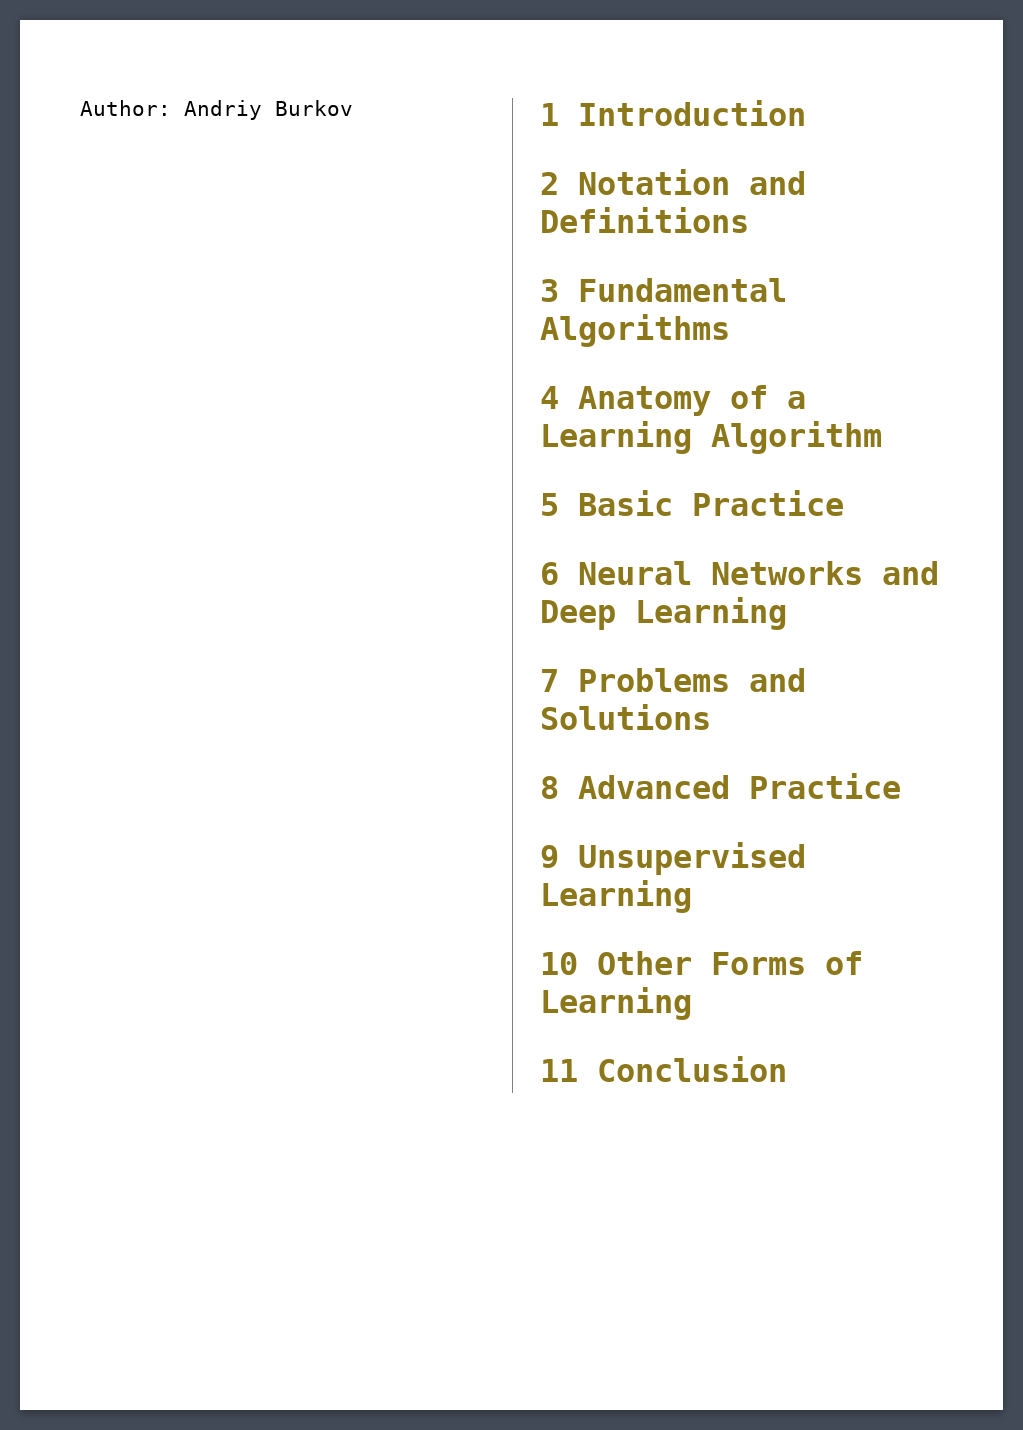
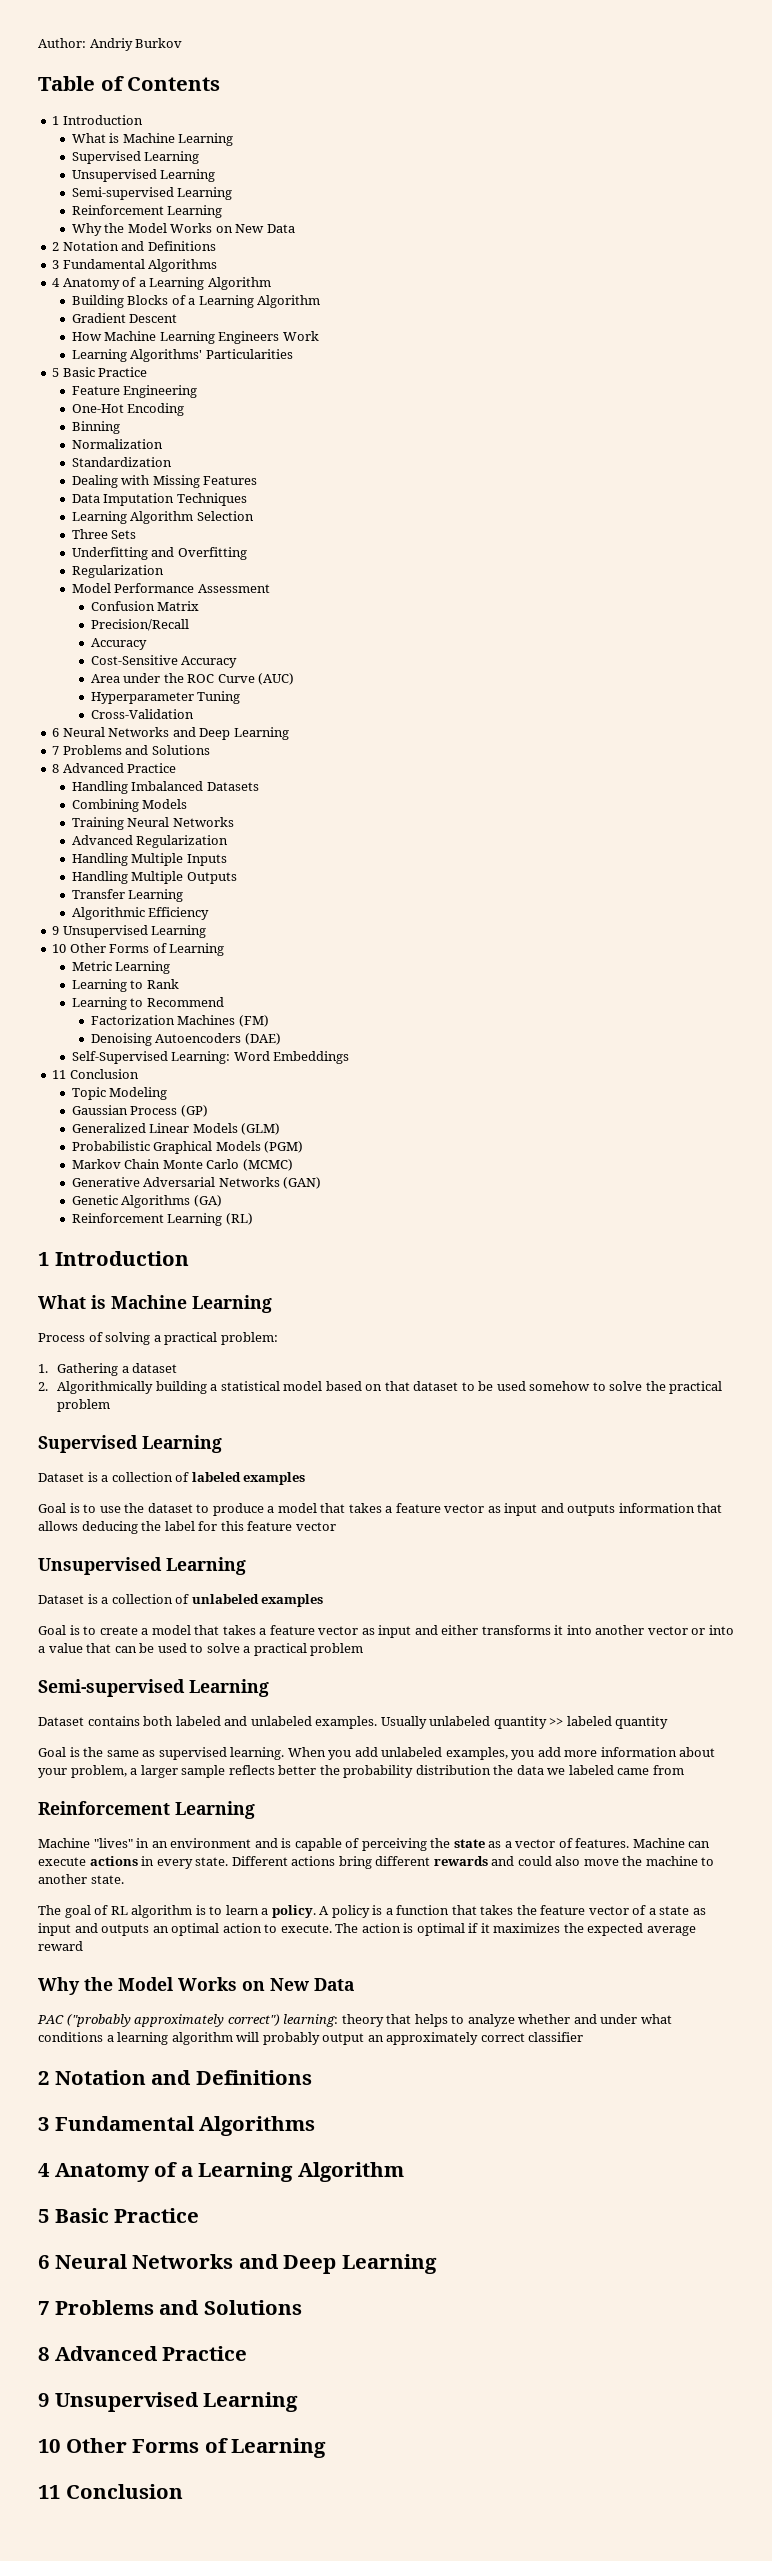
+ Table of Contents
  1 Introduction
+ What is Machine Learning
+ Supervised Learning
+ Unsupervised Learning
+ Semi-supervised Learning
+ Reinforcement Learning
+ Why the Model Works on New Data
+ 2 Notation and Definitions
+ 3 Fundamental Algorithms
+ 4 Anatomy of a Learning Algorithm
+ Building Blocks of a Learning Algorithm
+ Gradient Descent
+ How Machine Learning Engineers Work
+ Learning Algorithms' Particularities
+ 5 Basic Practice
+ Feature Engineering
+ One-Hot Encoding
+ Binning
+ Normalization
+ Standardization
+ Dealing with Missing Features
+ Data Imputation Techniques
+ Learning Algorithm Selection
+ Three Sets
+ Underfitting and Overfitting
+ Regularization
+ Model Performance Assessment
+ Confusion Matrix
+ Precision/Recall
+ Accuracy
+ Cost-Sensitive Accuracy
+ Area under the ROC Curve (AUC)
+ Hyperparameter Tuning
+ Cross-Validation
+ 6 Neural Networks and Deep Learning
+ 7 Problems and Solutions
+ 8 Advanced Practice
+ Handling Imbalanced Datasets
+ Combining Models
+ Training Neural Networks
+ Advanced Regularization
+ Handling Multiple Inputs
+ Handling Multiple Outputs
+ Transfer Learning
+ Algorithmic Efficiency
+ 9 Unsupervised Learning
+ 10 Other Forms of Learning
+ Metric Learning
+ Learning to Rank
+ Learning to Recommend
+ Factorization Machines (FM)
+ Denoising Autoencoders (DAE)
+ Self-Supervised Learning: Word Embeddings
+ 11 Conclusion
+ Topic Modeling
+ Gaussian Process (GP)
+ Generalized Linear Models (GLM)
+ Probabilistic Graphical Models (PGM)
+ Markov Chain Monte Carlo (MCMC)
+ Generative Adversarial Networks (GAN)
+ Genetic Algorithms (GA)
+ Reinforcement Learning (RL)
+ 1 Introduction
+ What is Machine Learning
+ Process of solving a practical problem:
+ 1. Gathering a dataset
+ 2. Algorithmically building a statistical model based on that dataset to be used somehow to solve the practical problem
+ Supervised Learning
+ Dataset is a collection of labeled examples
+ Goal is to use the dataset to produce a model that takes a feature vector as input and outputs information that allows deducing the label for this feature vector
+ Unsupervised Learning
+ Dataset is a collection of unlabeled examples
+ Goal is to create a model that takes a feature vector as input and either transforms it into another vector or into a value that can be used to solve a practical problem
+ Semi-supervised Learning
+ Dataset contains both labeled and unlabeled examples. Usually unlabeled quantity >> labeled quantity
+ Goal is the same as supervised learning. When you add unlabeled examples, you add more information about your problem, a larger sample reflects better the probability distribution the data we labeled came from
+ Reinforcement Learning
+ Machine "lives" in an environment and is capable of perceiving the state as a vector of features. Machine can execute actions in every state. Different actions bring different rewards and could also move the machine to another state.
+ The goal of RL algorithm is to learn a policy. A policy is a function that takes the feature vector of a state as input and outputs an optimal action to execute. The action is optimal if it maximizes the expected average reward
+ Why the Model Works on New Data
+ PAC ("probably approximately correct") learning: theory that helps to analyze whether and under what conditions a learning algorithm will probably output an approximately correct classifier

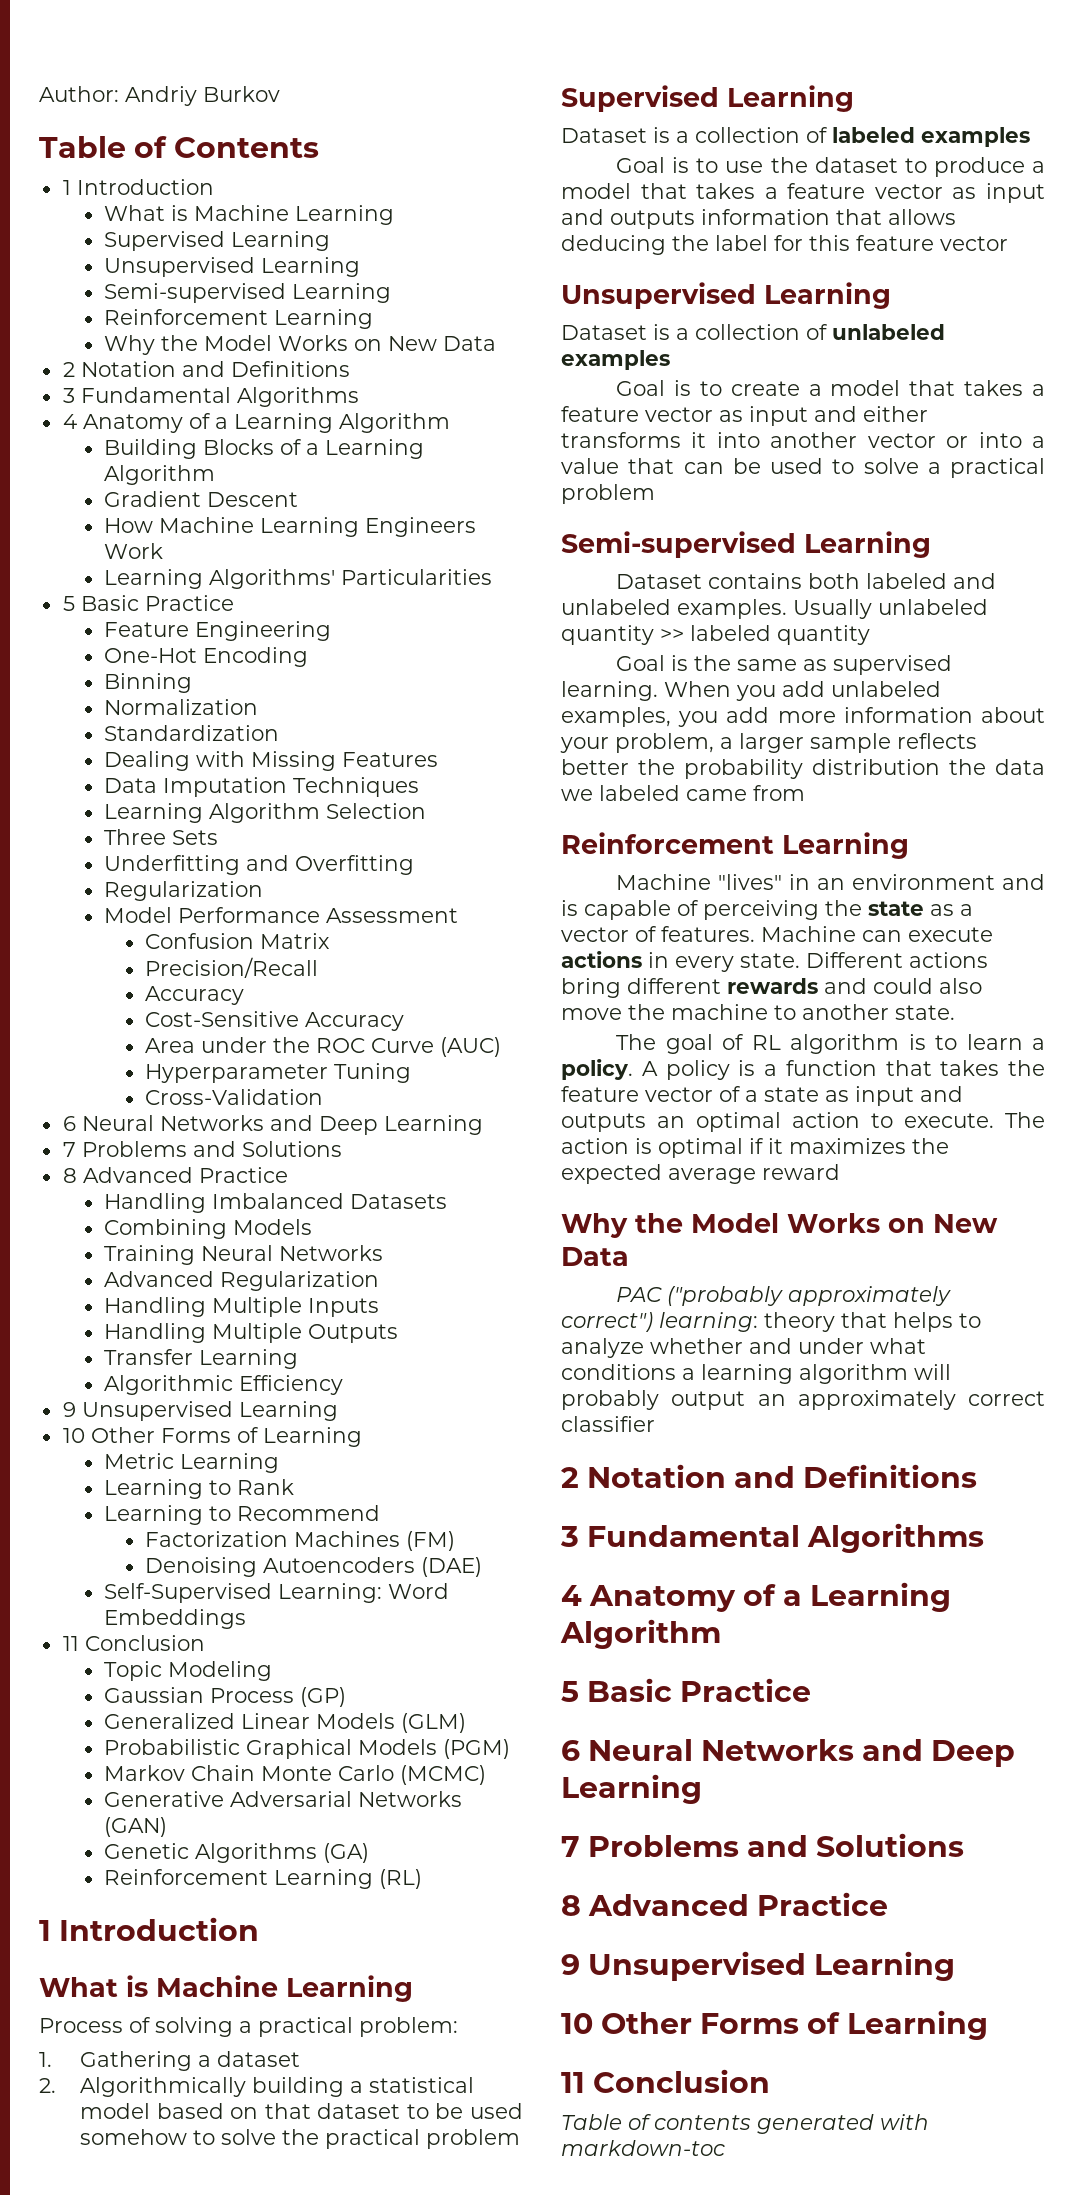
+ Table of contents generated with markdown-toc

